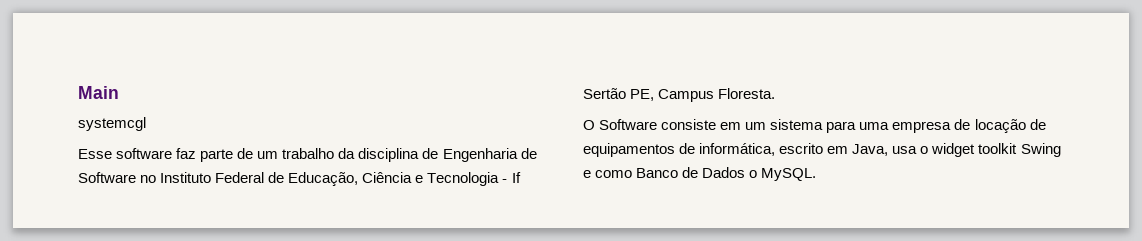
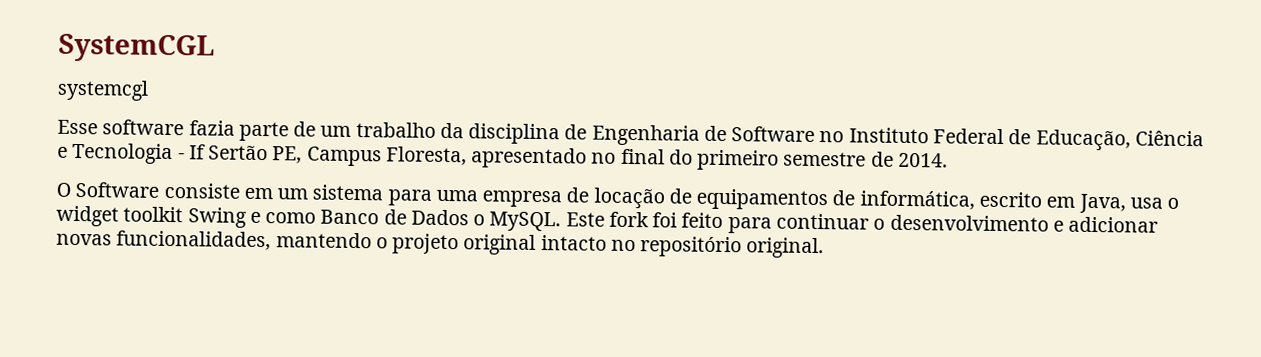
- Main
+ SystemCGL
- Esse software faz parte de um trabalho da disciplina de Engenharia de Software no Instituto Federal de Educação, Ciência e Tecnologia - If Sertão PE, Campus Floresta.
+ Esse software fazia parte de um trabalho da disciplina de Engenharia de Software no Instituto Federal de Educação, Ciência e Tecnologia - If Sertão PE, Campus Floresta, apresentado no final do primeiro semestre de 2014.
+ Este fork foi feito para continuar o desenvolvimento e adicionar novas funcionalidades, mantendo o projeto original intacto no repositório original.

